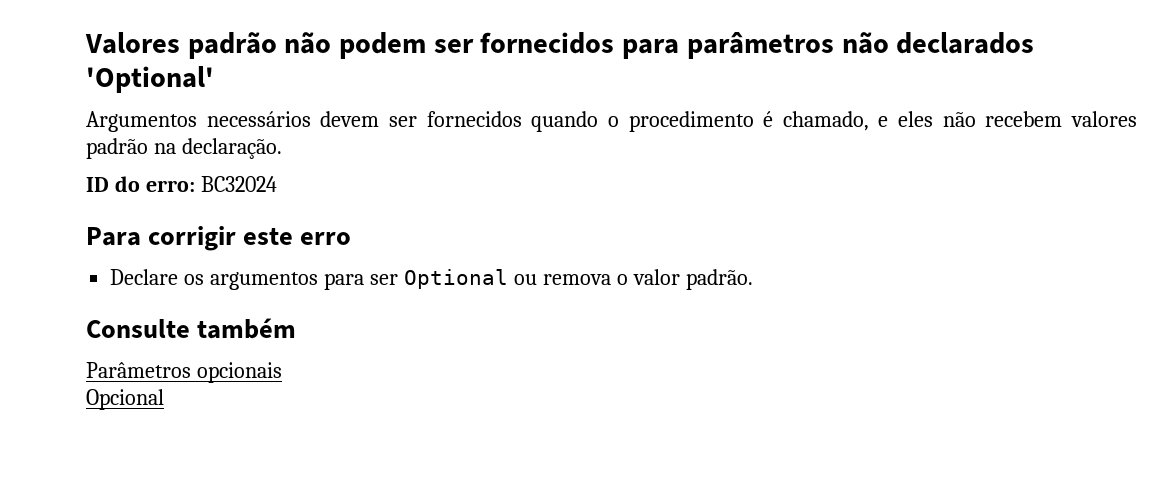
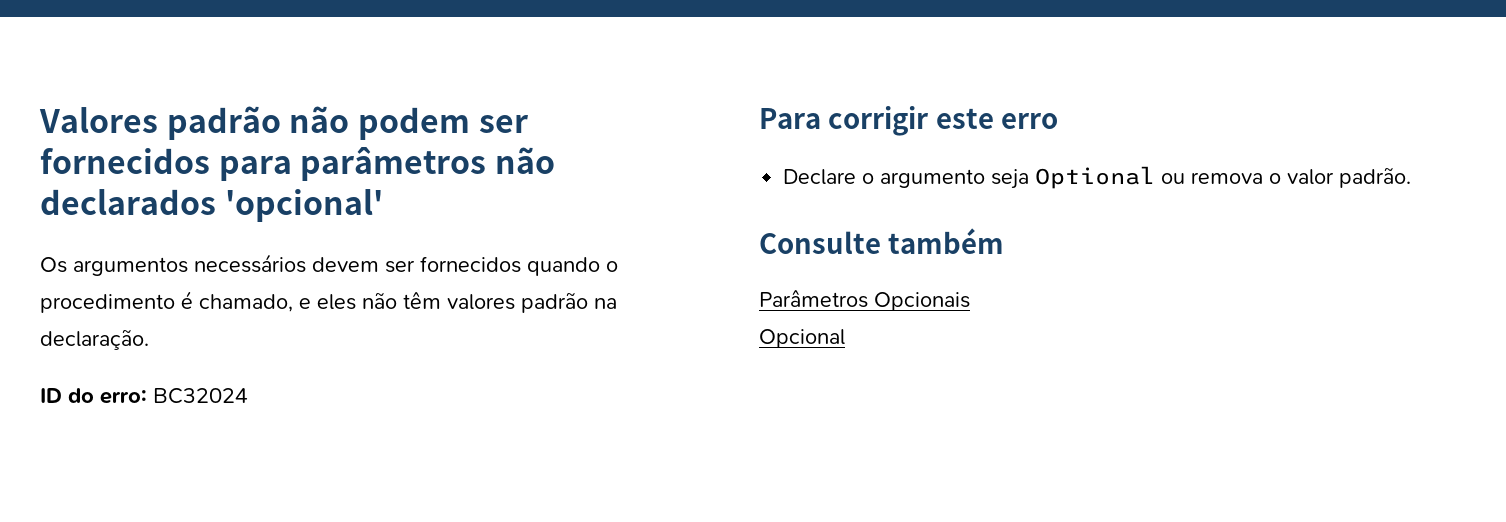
- Valores padrão não podem ser fornecidos para parâmetros não declarados 'Optional'
- Argumentos necessários devem ser fornecidos quando o procedimento é chamado, e eles não recebem valores padrão na declaração.
+ Valores padrão não podem ser fornecidos para parâmetros não declarados 'opcional'
+ Os argumentos necessários devem ser fornecidos quando o procedimento é chamado, e eles não têm valores padrão na declaração.
- Declare os argumentos para ser Optional ou remova o valor padrão.
+ Declare o argumento seja Optional ou remova o valor padrão.
- Parâmetros opcionais
+ Parâmetros Opcionais

